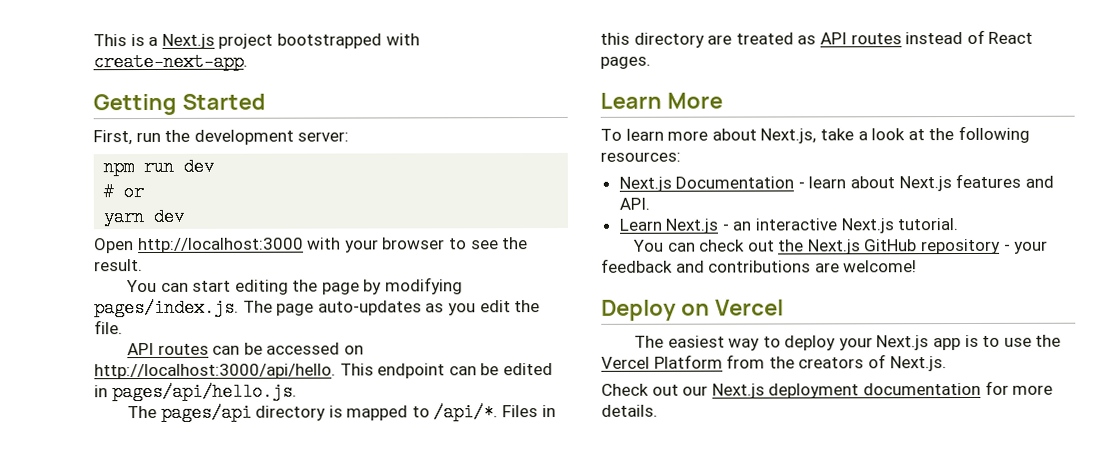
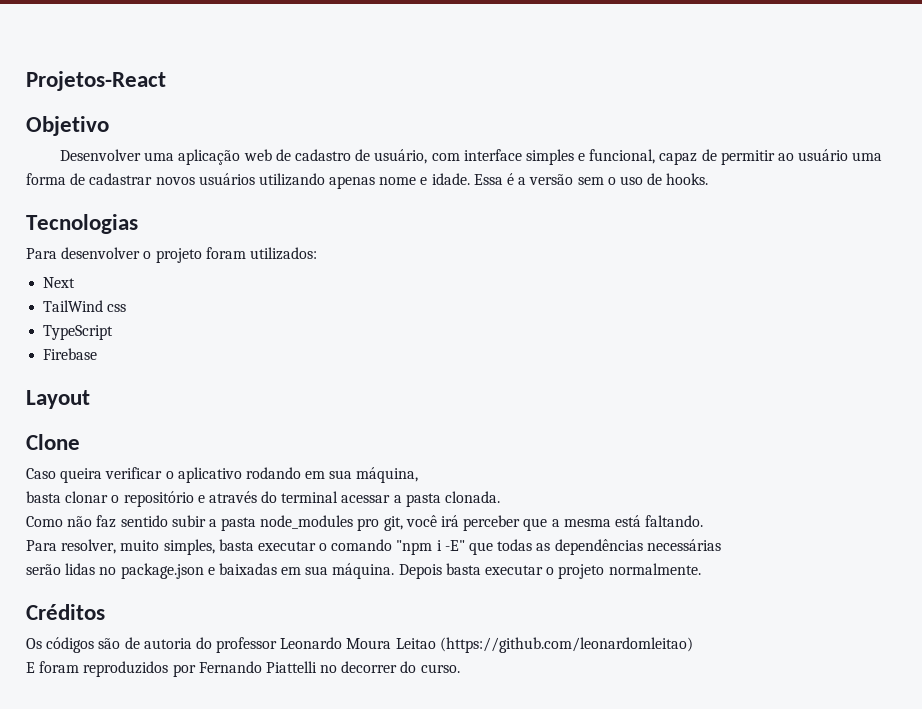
- This is a Next.js project bootstrapped with create-next-app.
- Getting Started
- First, run the development server:
- npm run dev
- # or
- yarn dev
- Open http://localhost:3000 with your browser to see the result.
- You can start editing the page by modifying pages/index.js. The page auto-updates as you edit the file.
- API routes can be accessed on http://localhost:3000/api/hello. This endpoint can be edited in pages/api/hello.js.
- The pages/api directory is mapped to /api/*. Files in this directory are treated as API routes instead of React pages.
- Learn More
- To learn more about Next.js, take a look at the following resources:
- Next.js Documentation - learn about Next.js features and API.
- Learn Next.js - an interactive Next.js tutorial.
- You can check out the Next.js GitHub repository - your feedback and contributions are welcome!
- Deploy on Vercel
- The easiest way to deploy your Next.js app is to use the Vercel Platform from the creators of Next.js.
- Check out our Next.js deployment documentation for more details.
+ Projetos-React
+ Objetivo
+ Desenvolver uma aplicação web de cadastro de usuário, com interface simples e funcional, capaz de permitir ao usuário uma forma de cadastrar novos usuários utilizando apenas nome e idade. Essa é a versão sem o uso de hooks.
+ Tecnologias
+ Para desenvolver o projeto foram utilizados:
+ Next
+ TailWind css
+ TypeScript
+ Firebase
+ Layout
+ Clone
+ Caso queira verificar o aplicativo rodando em sua máquina,
+ basta clonar o repositório e através do terminal acessar a pasta clonada.
+ Como não faz sentido subir a pasta node_modules pro git, você irá perceber que a mesma está faltando.
+ Para resolver, muito simples, basta executar o comando "npm i -E" que todas as dependências necessárias
+ serão lidas no package.json e baixadas em sua máquina. Depois basta executar o projeto normalmente.
+ Créditos
+ Os códigos são de autoria do professor Leonardo Moura Leitao (https://github.com/leonardomleitao)
+ E foram reproduzidos por Fernando Piattelli no decorrer do curso.

